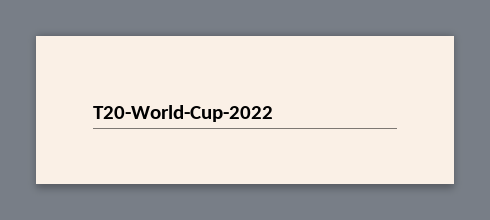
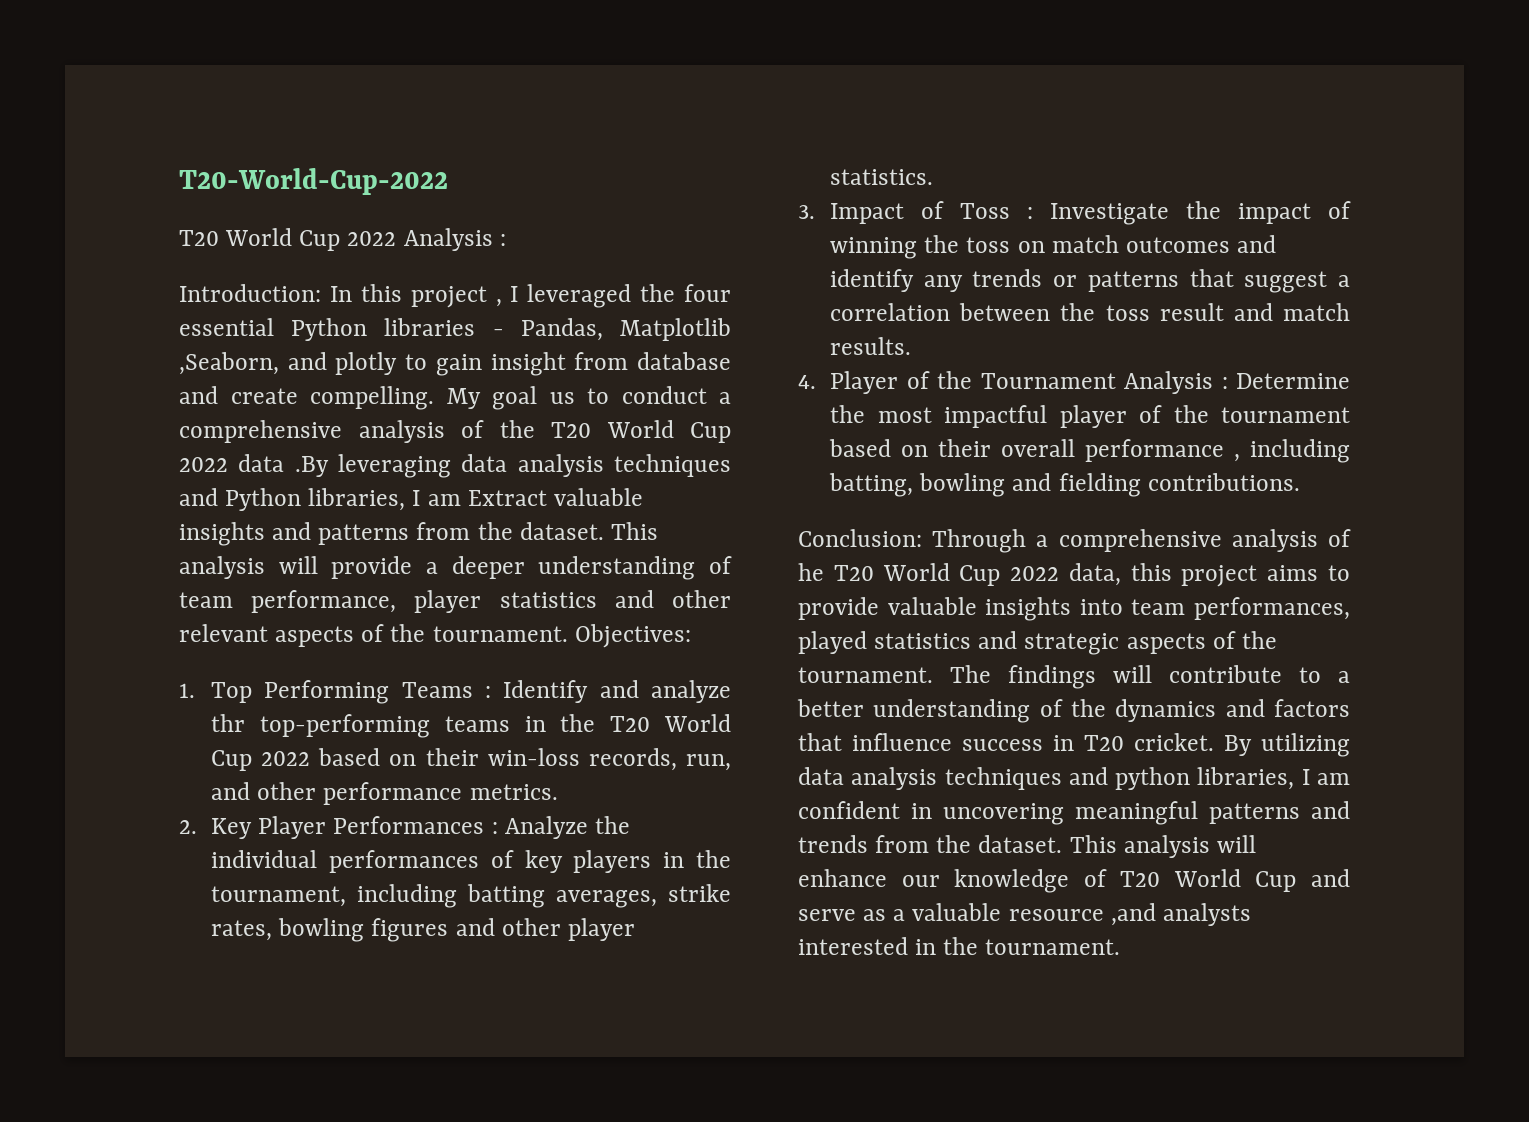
+ T20 World Cup 2022 Analysis :
+ Introduction: In this project , I leveraged the four essential Python libraries - Pandas, Matplotlib ,Seaborn, and plotly to gain insight from database and create compelling. My goal us to conduct a comprehensive analysis of the T20 World Cup 2022 data .By leveraging data analysis techniques and Python libraries, I am Extract valuable insights and patterns from the dataset. This analysis will provide a deeper understanding of team performance, player statistics and other relevant aspects of the tournament. Objectives:
+ 1. Top Performing Teams : Identify and analyze thr top-performing teams in the T20 World Cup 2022 based on their win-loss records, run, and other performance metrics.
+ 2. Key Player Performances : Analyze the individual performances of key players in the tournament, including batting averages, strike rates, bowling figures and other player statistics.
+ 3. Impact of Toss : Investigate the impact of winning the toss on match outcomes and identify any trends or patterns that suggest a correlation between the toss result and match results.
+ 4. Player of the Tournament Analysis : Determine the most impactful player of the tournament based on their overall performance , including batting, bowling and fielding contributions.
+ Conclusion: Through a comprehensive analysis of he T20 World Cup 2022 data, this project aims to provide valuable insights into team performances, played statistics and strategic aspects of the tournament. The findings will contribute to a better understanding of the dynamics and factors that influence success in T20 cricket. By utilizing data analysis techniques and python libraries, I am confident in uncovering meaningful patterns and trends from the dataset. This analysis will enhance our knowledge of T20 World Cup and serve as a valuable resource ,and analysts interested in the tournament.

